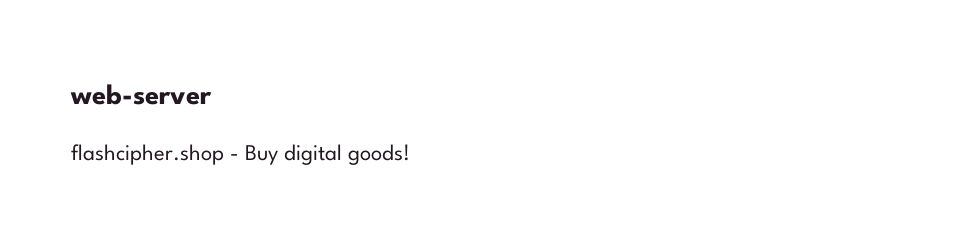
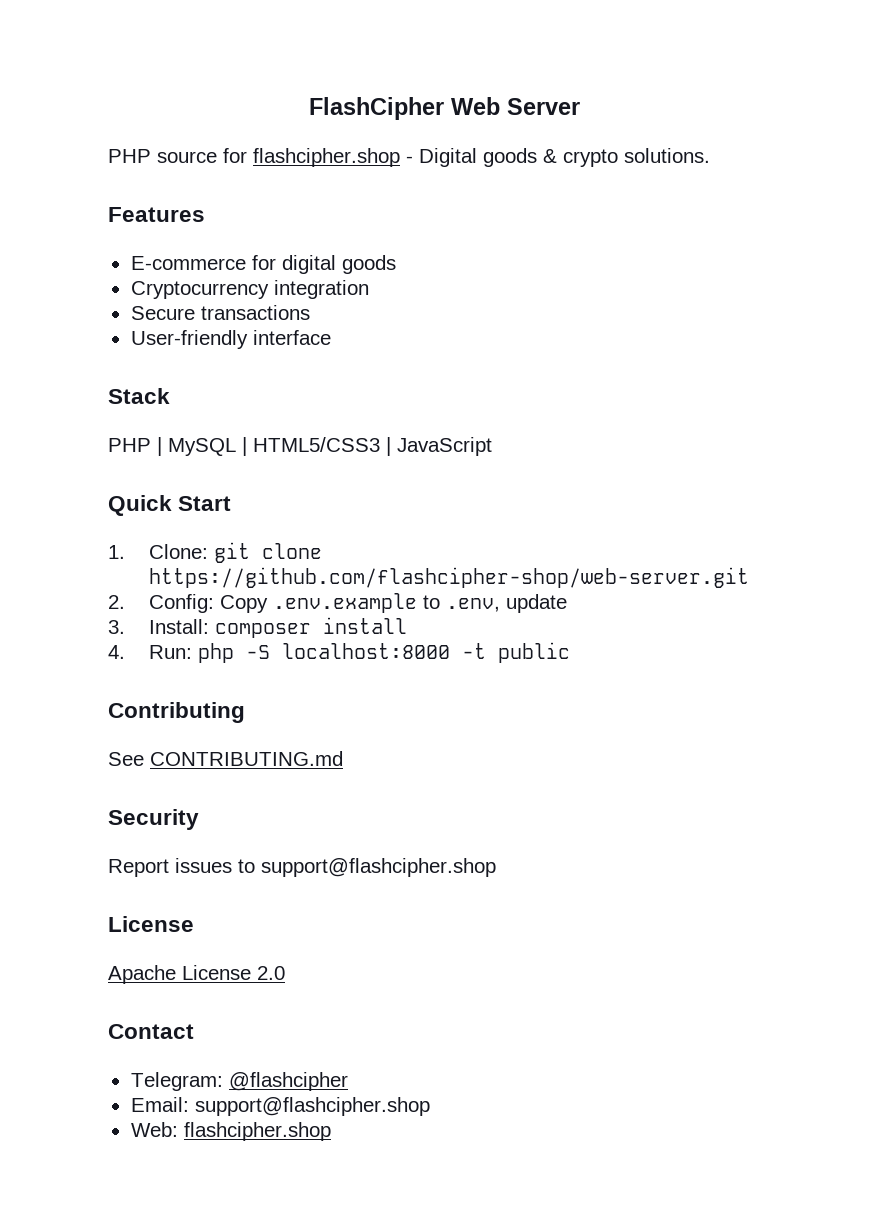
- web-server
- flashcipher.shop - Buy digital goods!
+ FlashCipher Web Server
+ PHP source for flashcipher.shop - Digital goods & crypto solutions.
+ Features
+ E-commerce for digital goods
+ Cryptocurrency integration
+ Secure transactions
+ User-friendly interface
+ Stack
+ PHP | MySQL | HTML5/CSS3 | JavaScript
+ Quick Start
+ 1. Clone: git clone https://github.com/flashcipher-shop/web-server.git
+ 2. Config: Copy .env.example to .env, update
+ 3. Install: composer install
+ 4. Run: php -S localhost:8000 -t public
+ Contributing
+ See CONTRIBUTING.md
+ Security
+ Report issues to support@flashcipher.shop
+ License
+ Apache License 2.0
+ Contact
+ Telegram: @flashcipher
+ Email: support@flashcipher.shop
+ Web: flashcipher.shop

